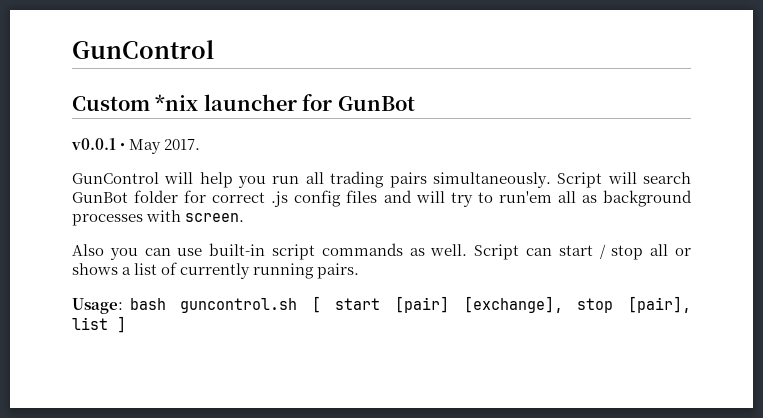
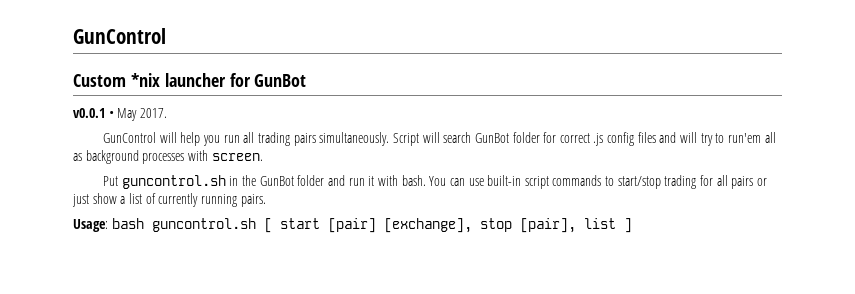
- Also you can use built-in script commands as well. Script can start / stop all or shows a list of currently running pairs.
+ Put guncontrol.sh in the GunBot folder and run it with bash. You can use built-in script commands to start/stop trading for all pairs or just show a list of currently running pairs.

